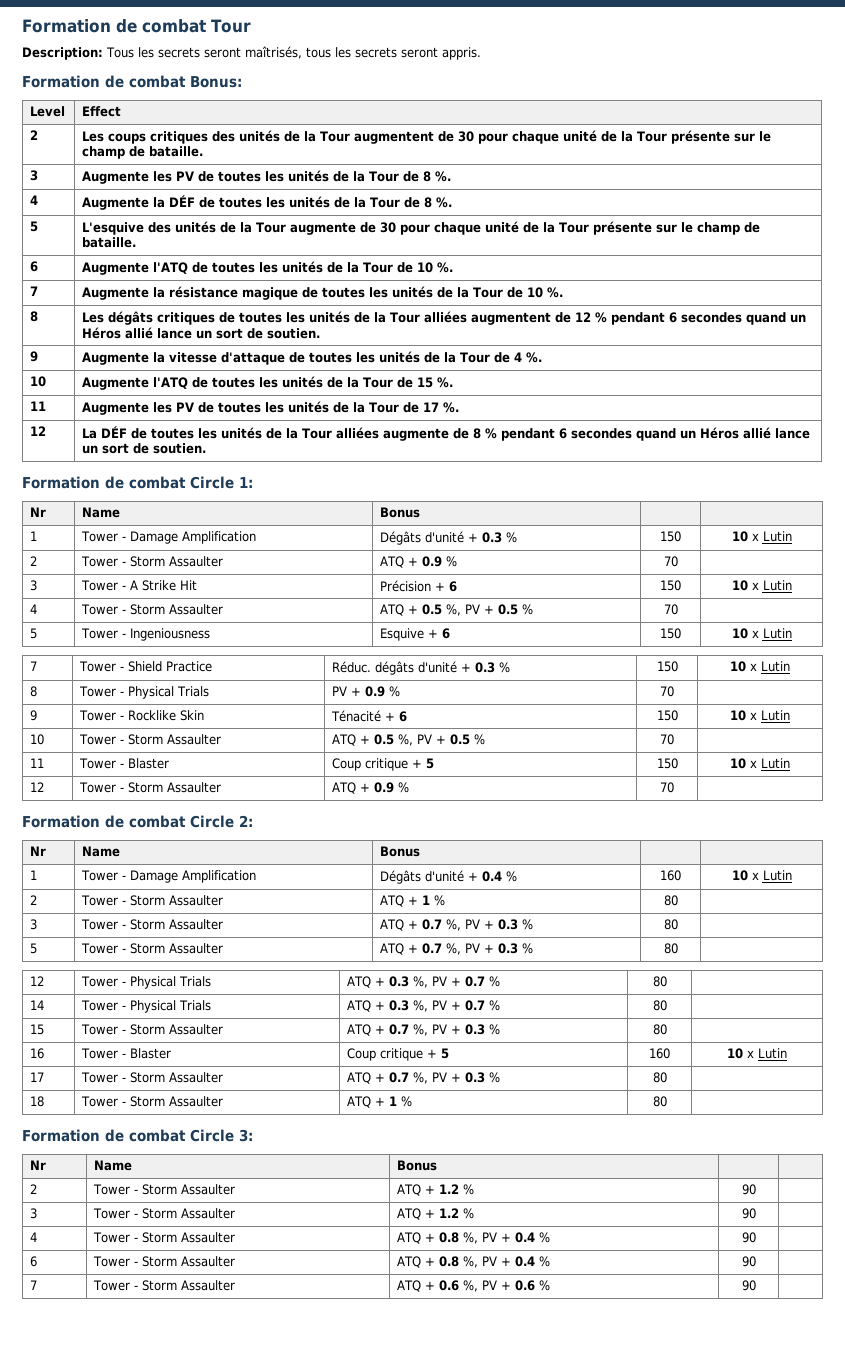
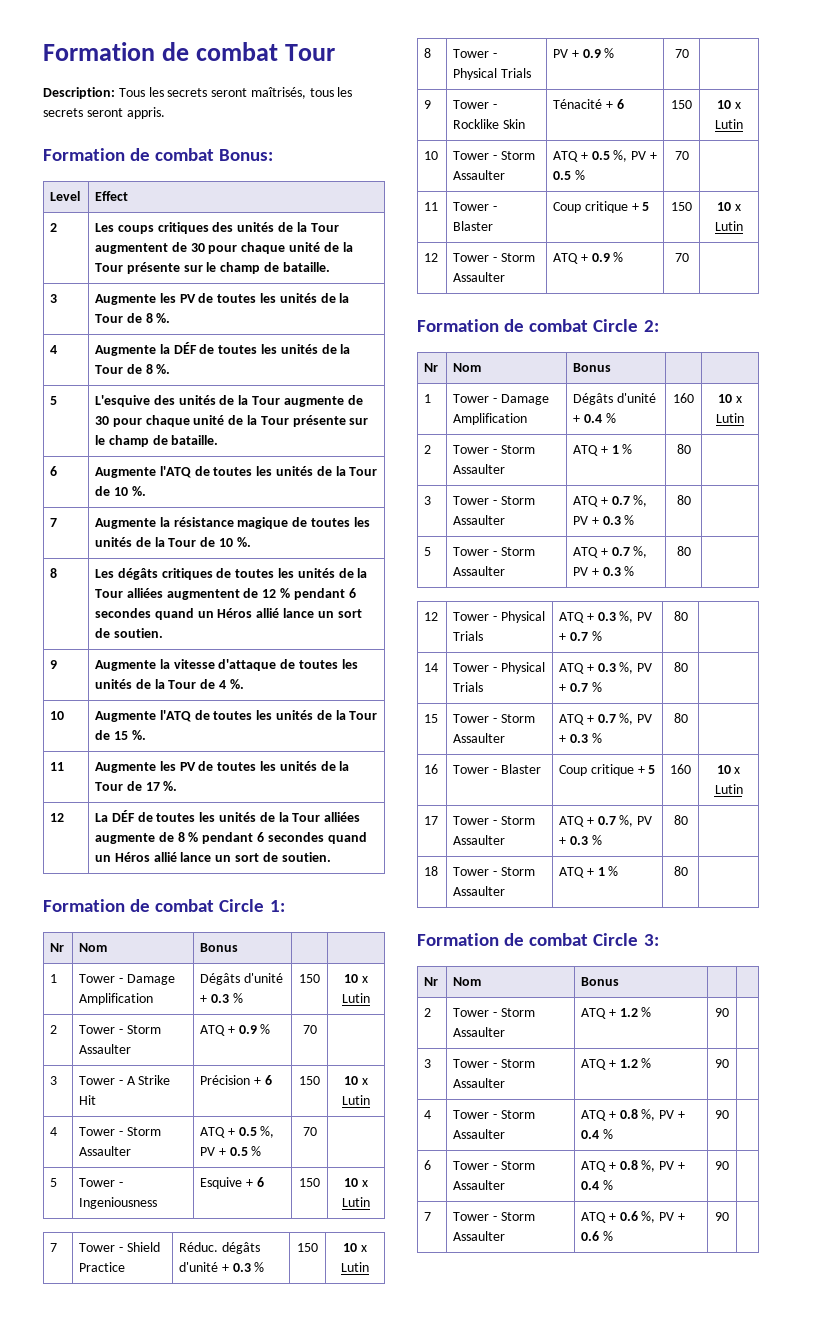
  Formation de combat Circle 1:
- Nr | Name | Bonus | |
+ Nr | Nom | Bonus | |
  Formation de combat Circle 2:
- Nr | Name | Bonus | |
+ Nr | Nom | Bonus | |
  Formation de combat Circle 3:
- Nr | Name | Bonus | |
+ Nr | Nom | Bonus | |

